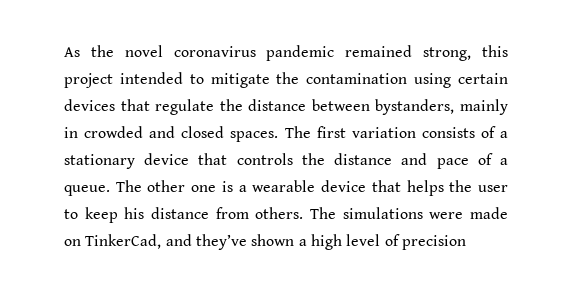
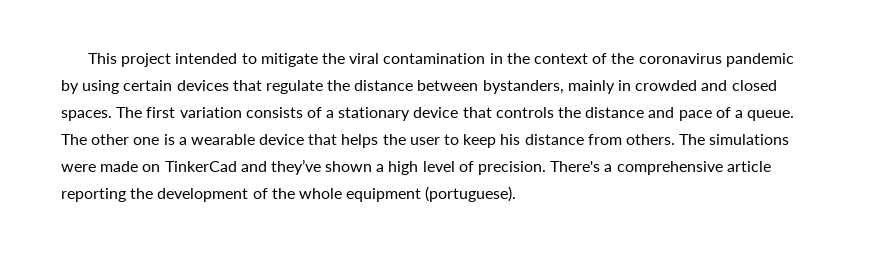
- As the novel coronavirus pandemic remained strong, this project intended to mitigate the contamination using certain devices that regulate the distance between bystanders, mainly in crowded and closed spaces.
+ This project intended to mitigate the viral contamination in the context of the coronavirus pandemic by using certain devices that regulate the distance between bystanders, mainly in crowded and closed spaces.
- The simulations were made on TinkerCad, and they’ve shown a high level of precision
+ The simulations were made on TinkerCad and they’ve shown a high level of precision. There's a comprehensive article reporting the development of the whole equipment (portuguese).

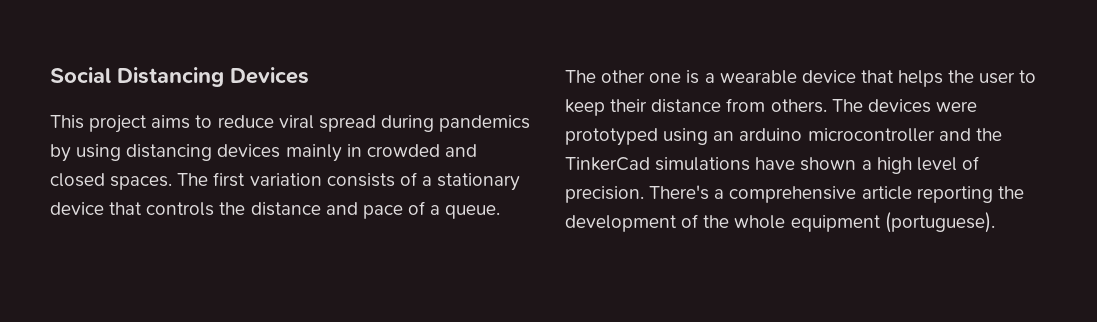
- This project intended to mitigate the viral contamination in the context of the coronavirus pandemic by using certain devices that regulate the distance between bystanders, mainly in crowded and closed spaces.
+ Social Distancing Devices
+ This project aims to reduce viral spread during pandemics by using distancing devices mainly in crowded and closed spaces.
- The other one is a wearable device that helps the user to keep his distance from others.
+ The other one is a wearable device that helps the user to keep their distance from others.
- The simulations were made on TinkerCad and they’ve shown a high level of precision.
+ The devices were prototyped using an arduino microcontroller and the TinkerCad simulations have shown a high level of precision.

